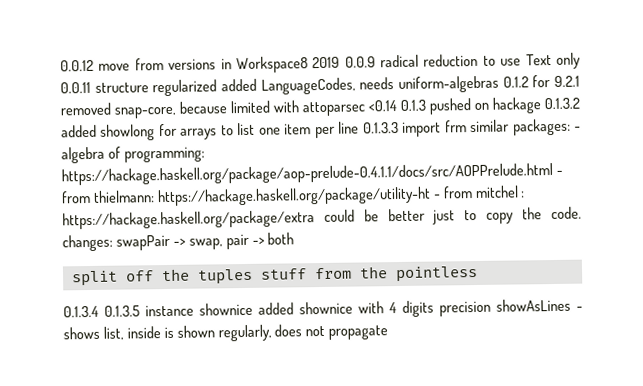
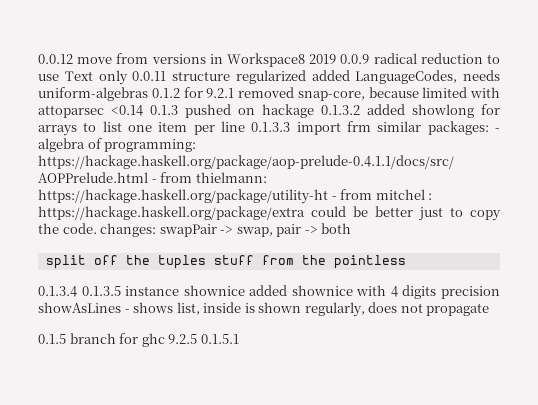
+ 0.1.5 branch for ghc 9.2.5 0.1.5.1

